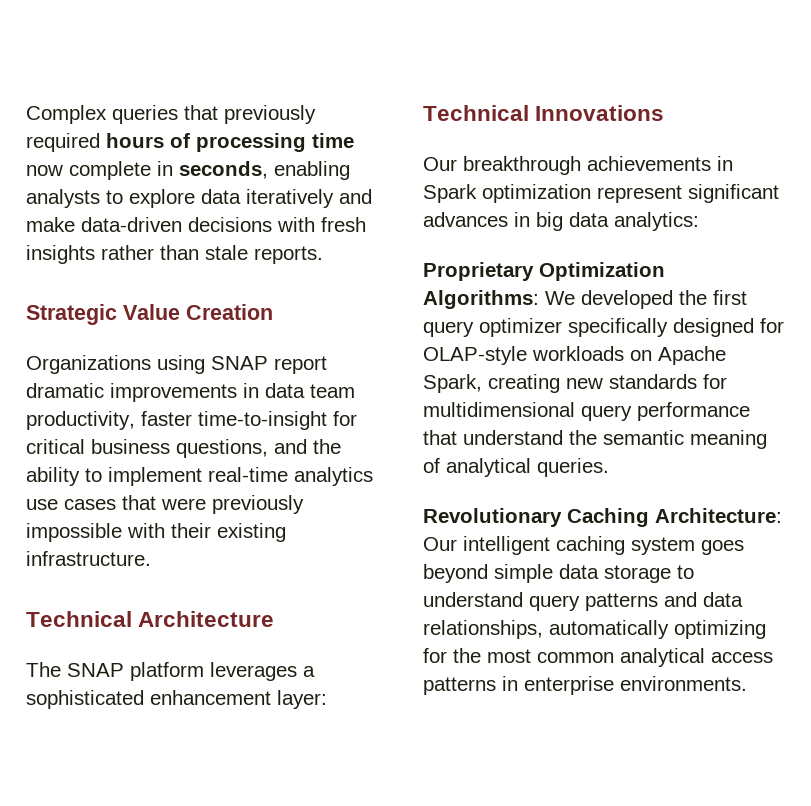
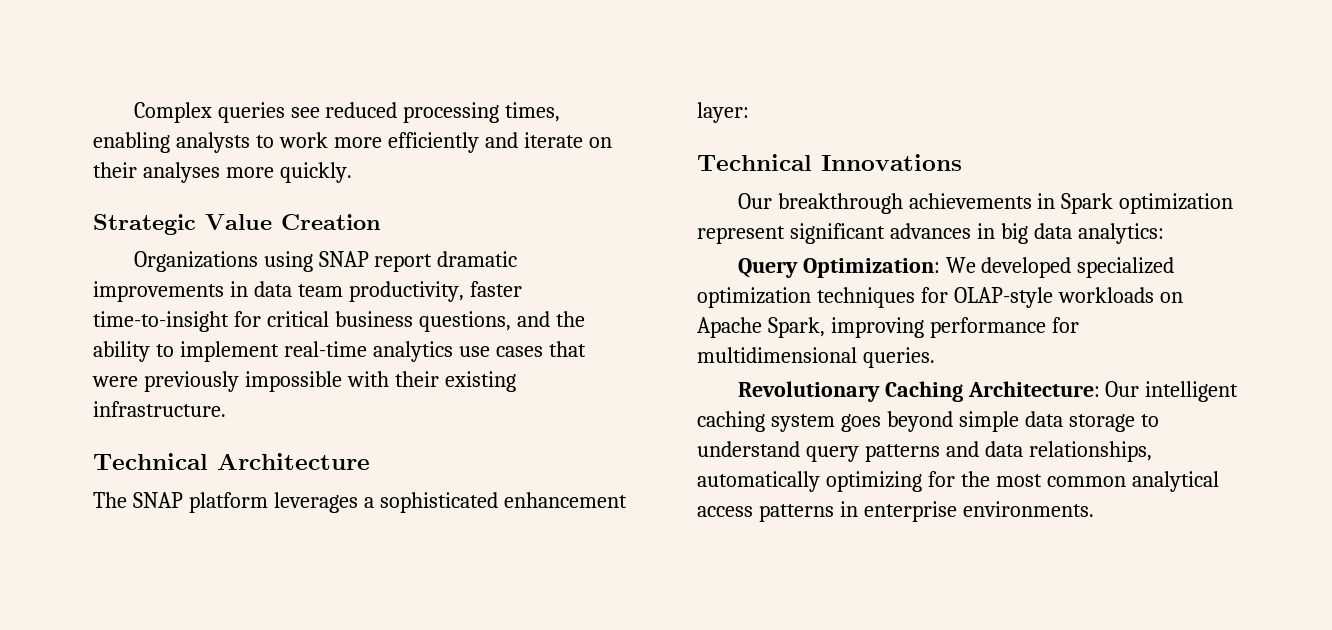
- Complex queries that previously required hours of processing time now complete in seconds, enabling analysts to explore data iteratively and make data-driven decisions with fresh insights rather than stale reports.
+ Complex queries see reduced processing times, enabling analysts to work more efficiently and iterate on their analyses more quickly.
- Proprietary Optimization Algorithms: We developed the first query optimizer specifically designed for OLAP-style workloads on Apache Spark, creating new standards for multidimensional query performance that understand the semantic meaning of analytical queries.
+ Query Optimization: We developed specialized optimization techniques for OLAP-style workloads on Apache Spark, improving performance for multidimensional queries.

